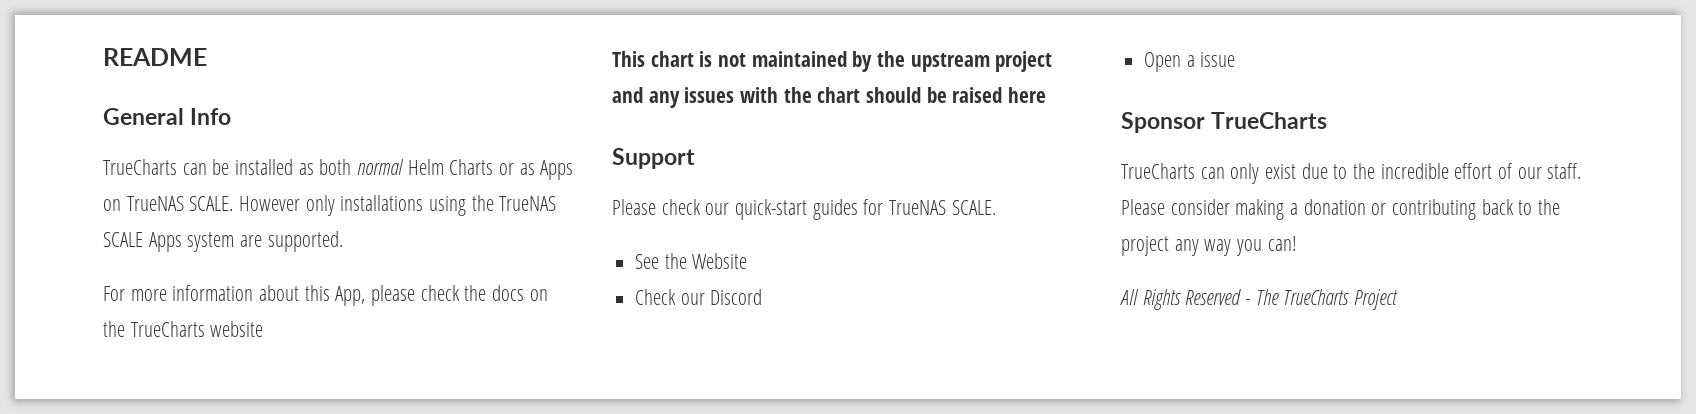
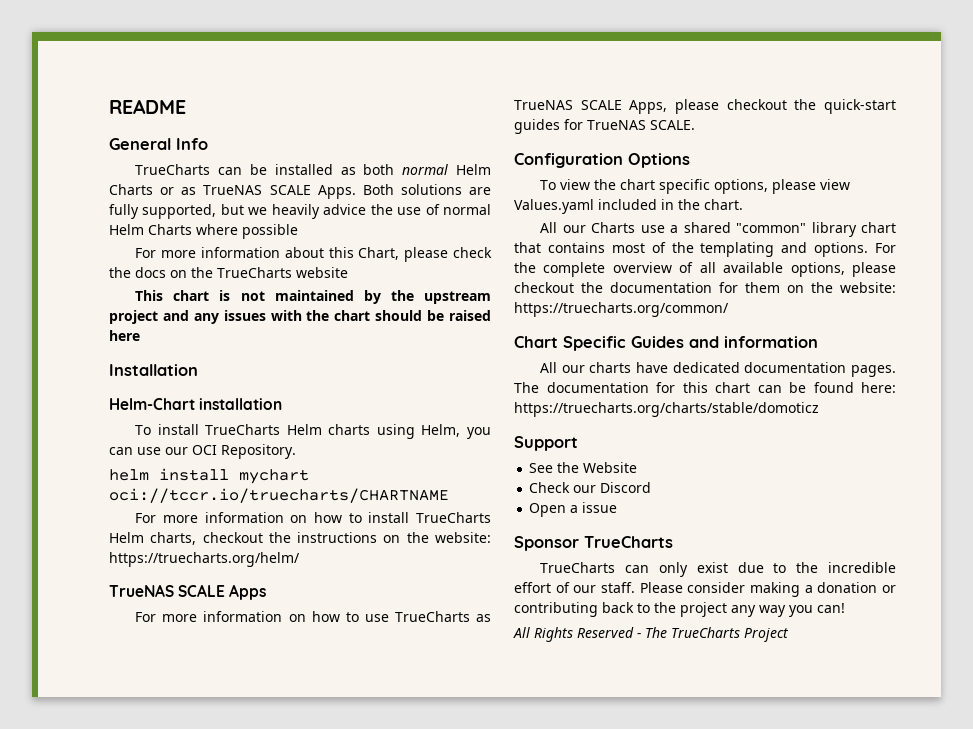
- TrueCharts can be installed as both normal Helm Charts or as Apps on TrueNAS SCALE. However only installations using the TrueNAS SCALE Apps system are supported.
+ TrueCharts can be installed as both normal Helm Charts or as TrueNAS SCALE Apps. Both solutions are fully supported, but we heavily advice the use of normal Helm Charts where possible
- For more information about this App, please check the docs on the TrueCharts website
+ For more information about this Chart, please check the docs on the TrueCharts website
- Support
- Please check our quick-start guides for TrueNAS SCALE.
+ Installation
+ Helm-Chart installation
+ To install TrueCharts Helm charts using Helm, you can use our OCI Repository.
+ helm install mychart oci://tccr.io/truecharts/CHARTNAME
+ For more information on how to install TrueCharts Helm charts, checkout the instructions on the website: https://truecharts.org/helm/
+ TrueNAS SCALE Apps
+ For more information on how to use TrueCharts as TrueNAS SCALE Apps, please checkout the quick-start guides for TrueNAS SCALE.
+ Configuration Options
+ To view the chart specific options, please view Values.yaml included in the chart.
+ All our Charts use a shared "common" library chart that contains most of the templating and options. For the complete overview of all available options, please checkout the documentation for them on the website: https://truecharts.org/common/
+ Chart Specific Guides and information
+ All our charts have dedicated documentation pages. The documentation for this chart can be found here: https://truecharts.org/charts/stable/domoticz
+ Support

